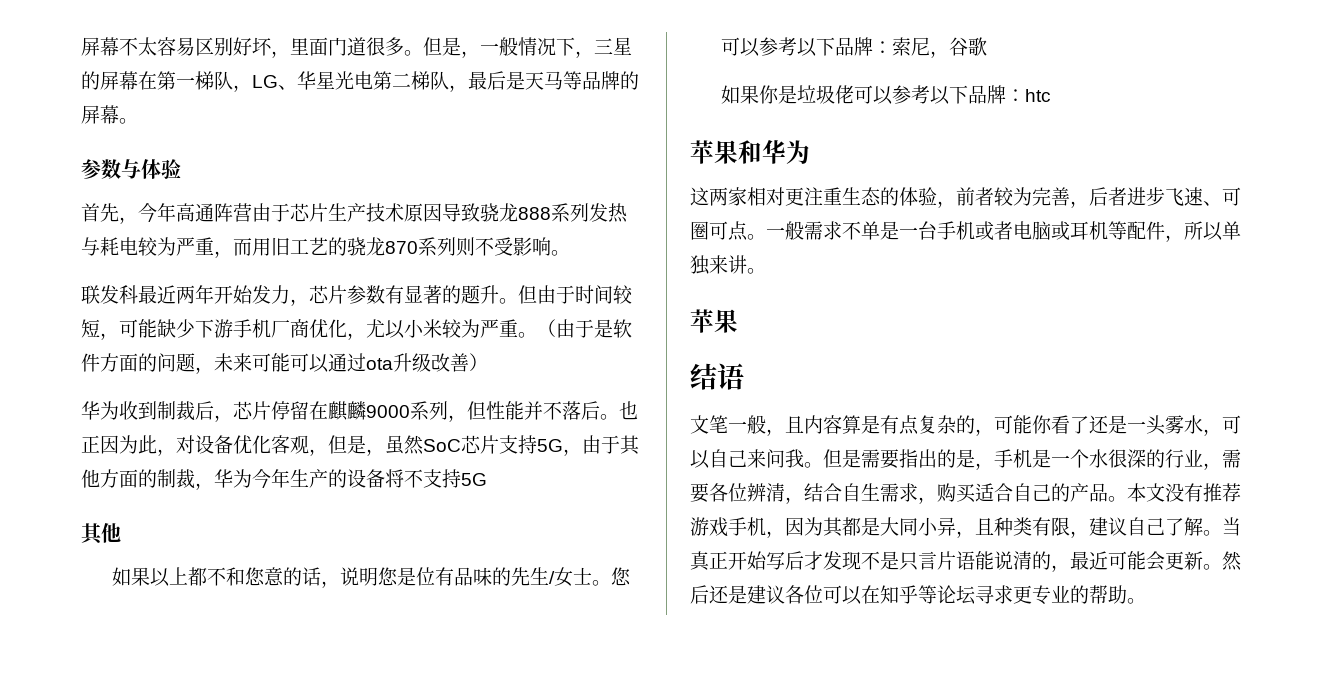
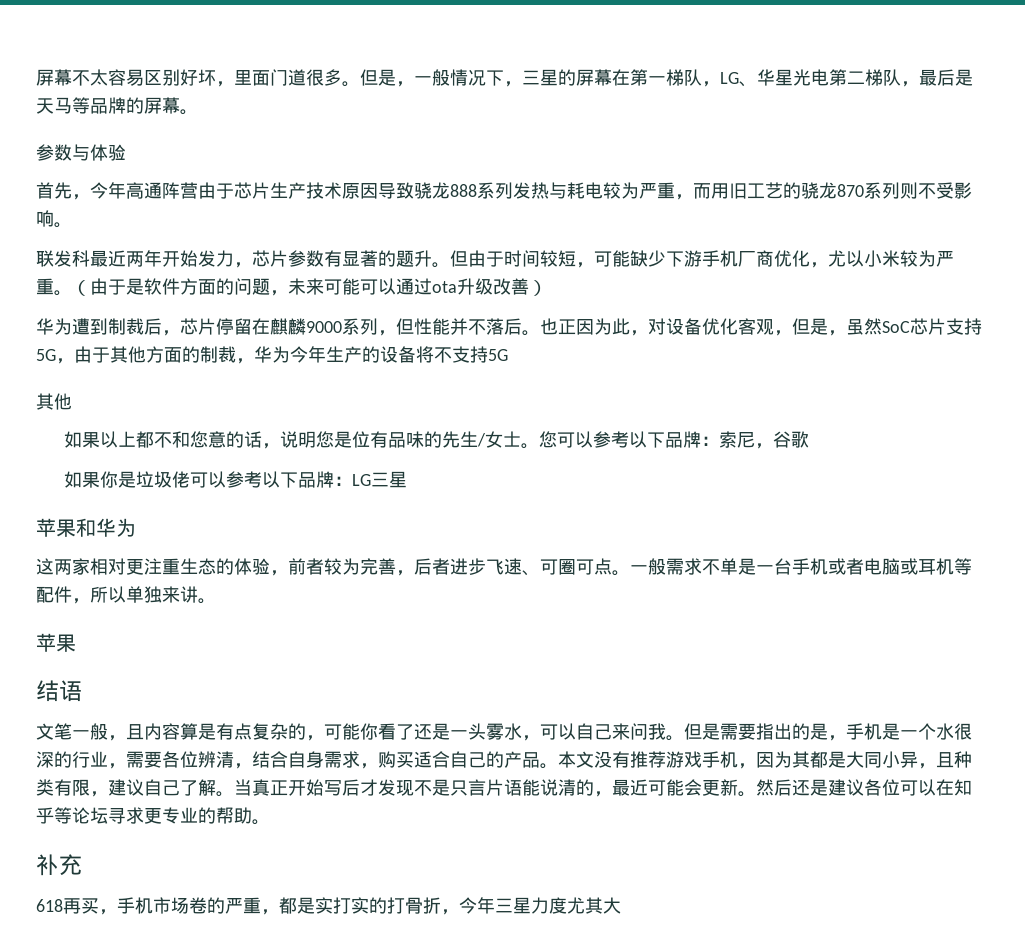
- 华为收到制裁后，芯片停留在麒麟9000系列，但性能并不落后。
+ 华为遭到制裁后，芯片停留在麒麟9000系列，但性能并不落后。
- 如果你是垃圾佬可以参考以下品牌：htc
+ 如果你是垃圾佬可以参考以下品牌：LG三星
- 但是需要指出的是，手机是一个水很深的行业，需要各位辨清，结合自生需求，购买适合自己的产品。
+ 但是需要指出的是，手机是一个水很深的行业，需要各位辨清，结合自身需求，购买适合自己的产品。
+ 补充
+ 618再买，手机市场卷的严重，都是实打实的打骨折，今年三星力度尤其大

